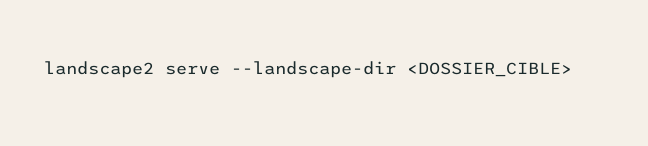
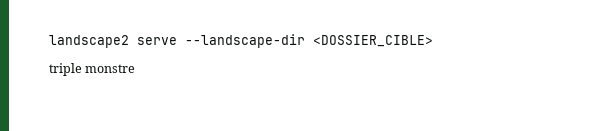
+ triple monstre

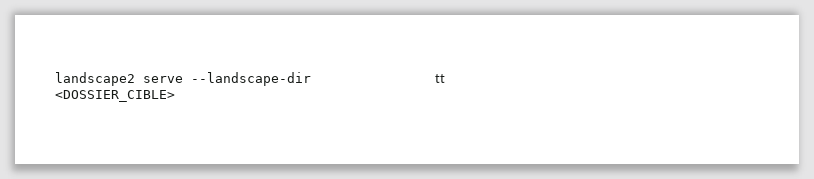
- triple monstre
+ tt

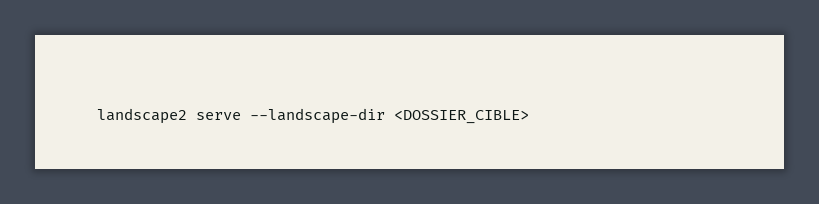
- tt

